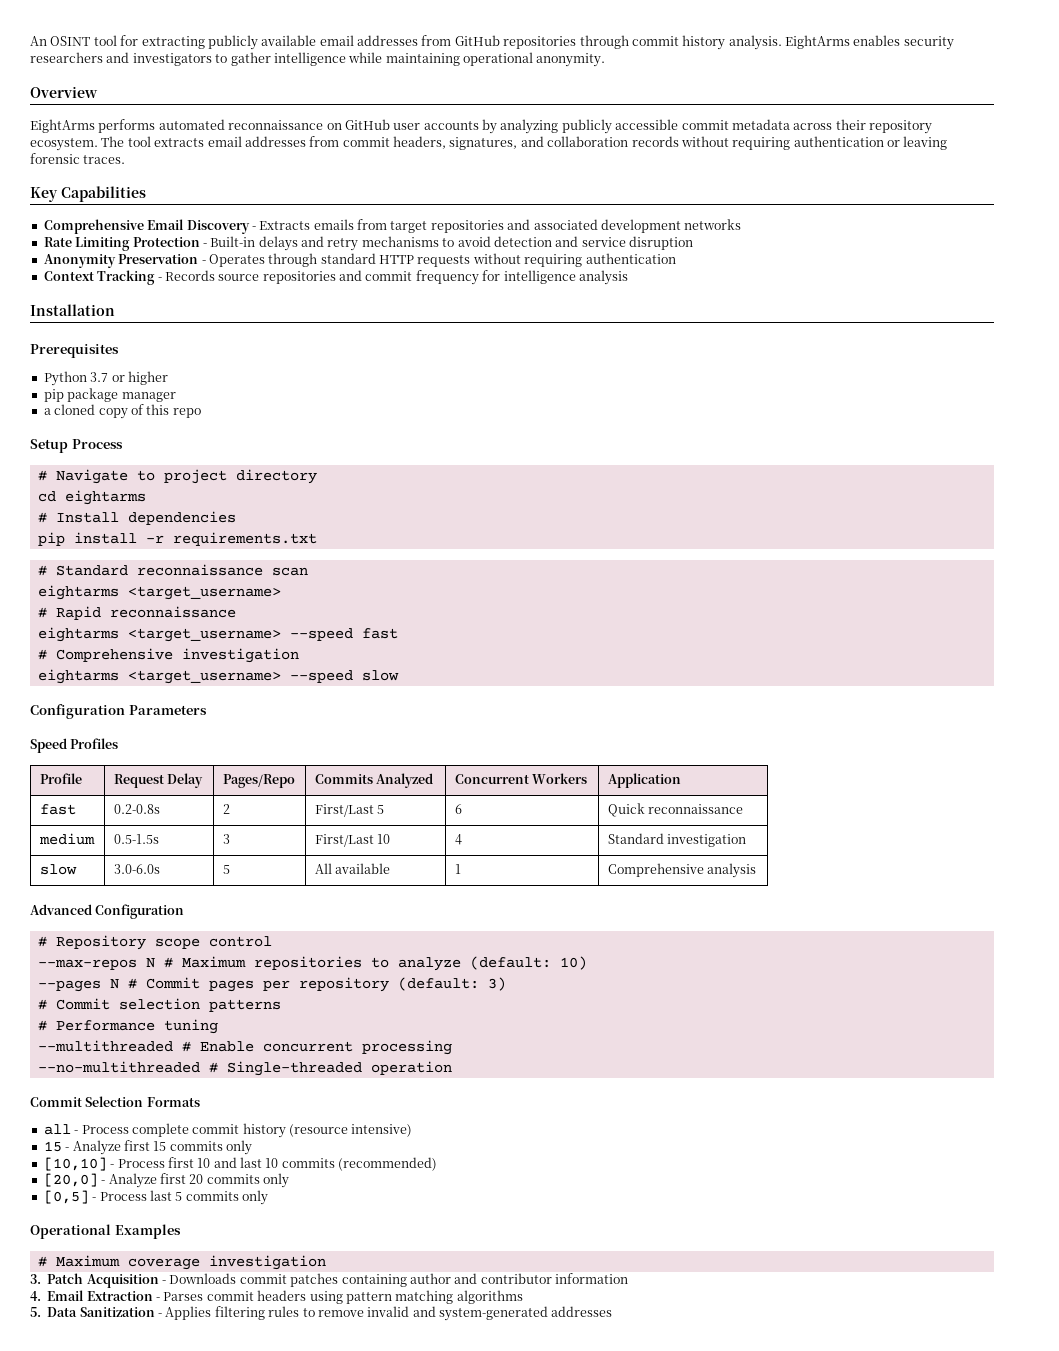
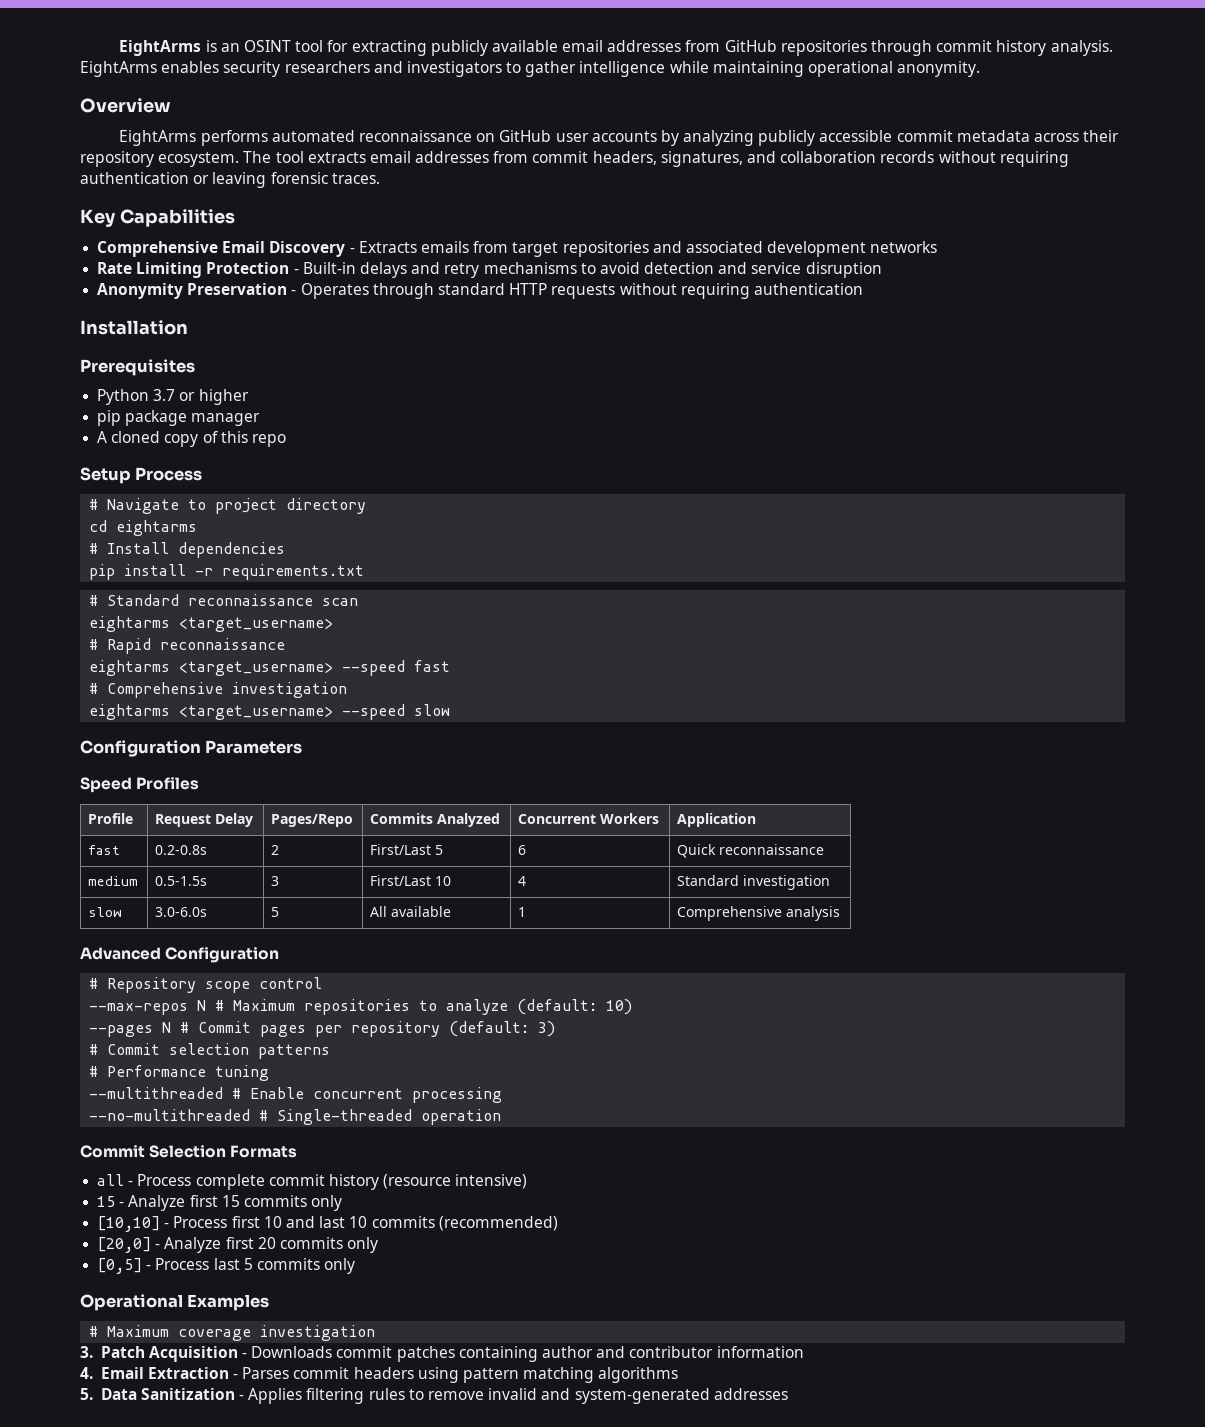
- An OSINT tool for extracting publicly available email addresses from GitHub repositories through commit history analysis.
+ EightArms is an OSINT tool for extracting publicly available email addresses from GitHub repositories through commit history analysis.
- Context Tracking - Records source repositories and commit frequency for intelligence analysis
- a cloned copy of this repo
+ A cloned copy of this repo

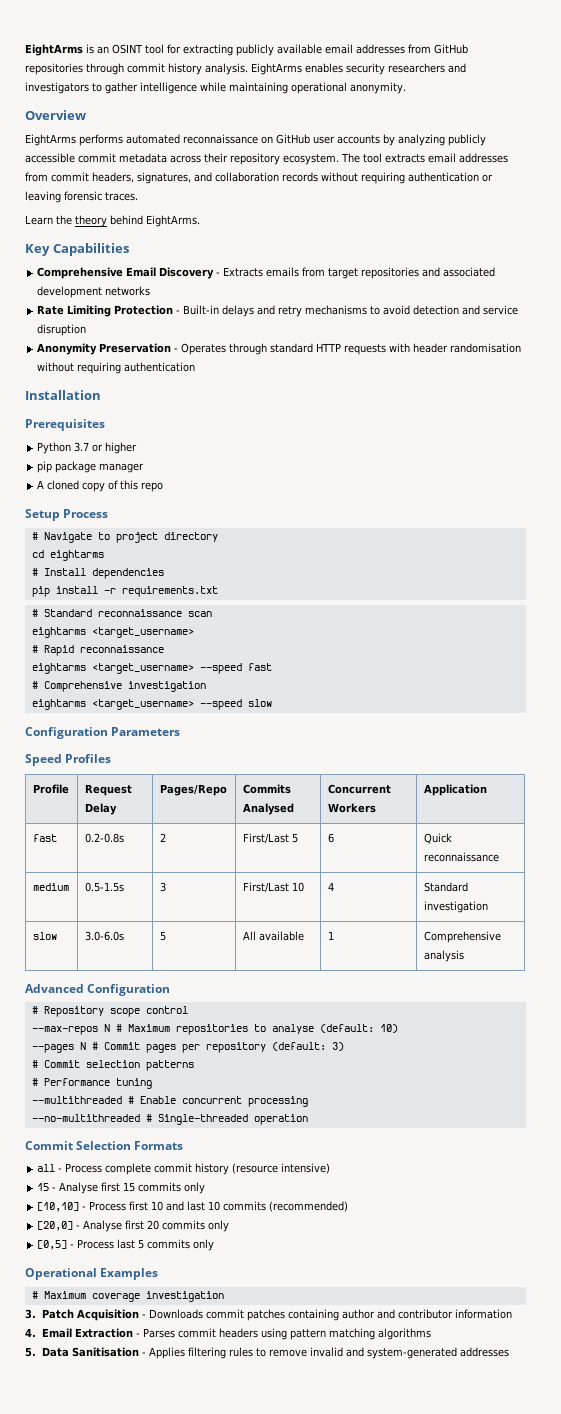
+ Learn the theory behind EightArms.
- Anonymity Preservation - Operates through standard HTTP requests without requiring authentication
+ Anonymity Preservation - Operates through standard HTTP requests with header randomisation without requiring authentication
- Profile | Request Delay | Pages/Repo | Commits Analyzed | Concurrent Workers | Application
+ Profile | Request Delay | Pages/Repo | Commits Analysed | Concurrent Workers | Application
- --max-repos N # Maximum repositories to analyze (default: 10)
+ --max-repos N # Maximum repositories to analyse (default: 10)
- 15 - Analyze first 15 commits only
+ 15 - Analyse first 15 commits only
- [20,0] - Analyze first 20 commits only
+ [20,0] - Analyse first 20 commits only
- 5. Data Sanitization - Applies filtering rules to remove invalid and system-generated addresses
+ 5. Data Sanitisation - Applies filtering rules to remove invalid and system-generated addresses

